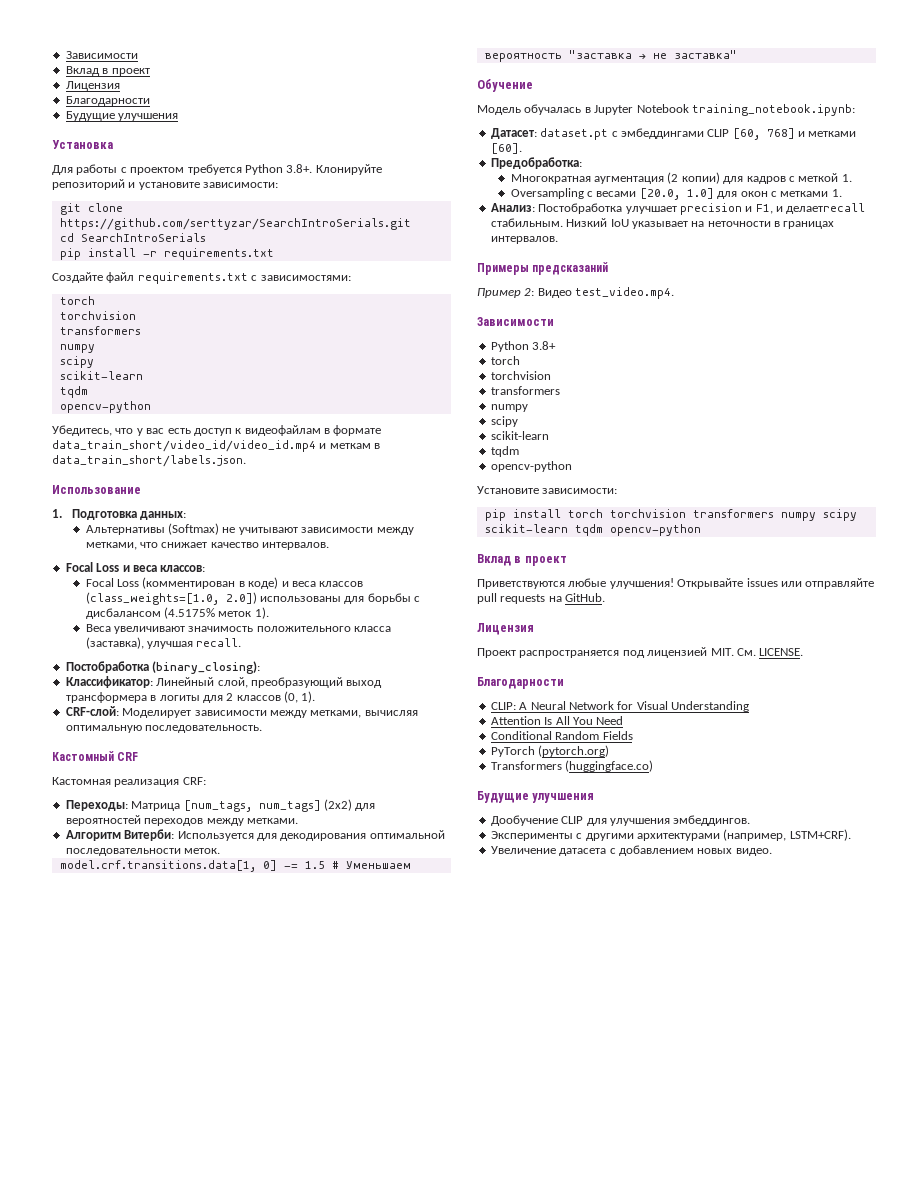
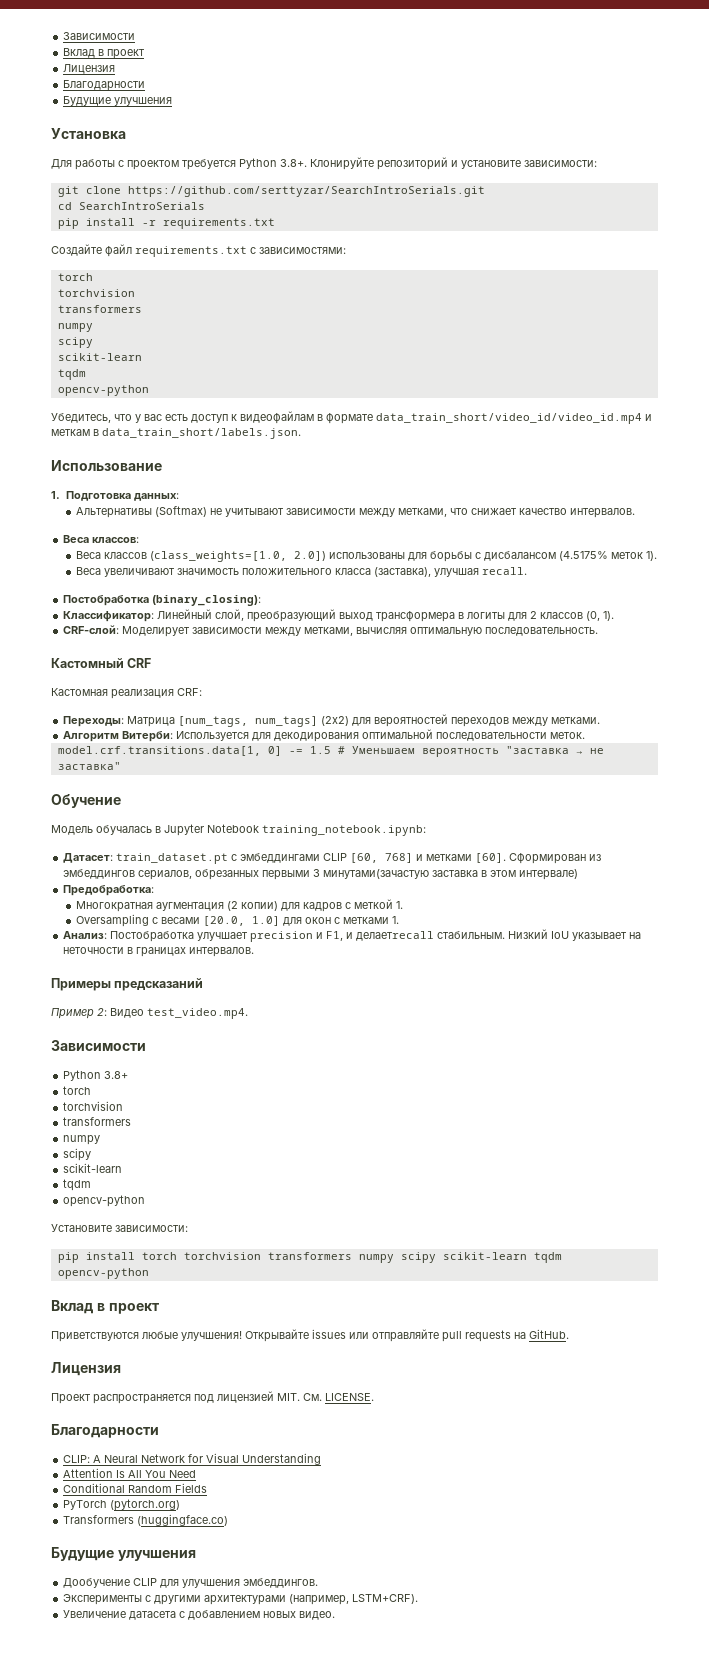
- Focal Loss и веса классов:
- Focal Loss (комментирован в коде) и веса классов (class_weights=[1.0, 2.0]) использованы для борьбы с дисбалансом (4.5175% меток 1).
+ Веса классов:
+ Веса классов (class_weights=[1.0, 2.0]) использованы для борьбы с дисбалансом (4.5175% меток 1).
- Датасет: dataset.pt с эмбеддингами CLIP [60, 768] и метками [60].
+ Датасет: train_dataset.pt с эмбеддингами CLIP [60, 768] и метками [60]. Сформирован из эмбеддингов сериалов, обрезанных первыми 3 минутами(зачастую заставка в этом интервале)

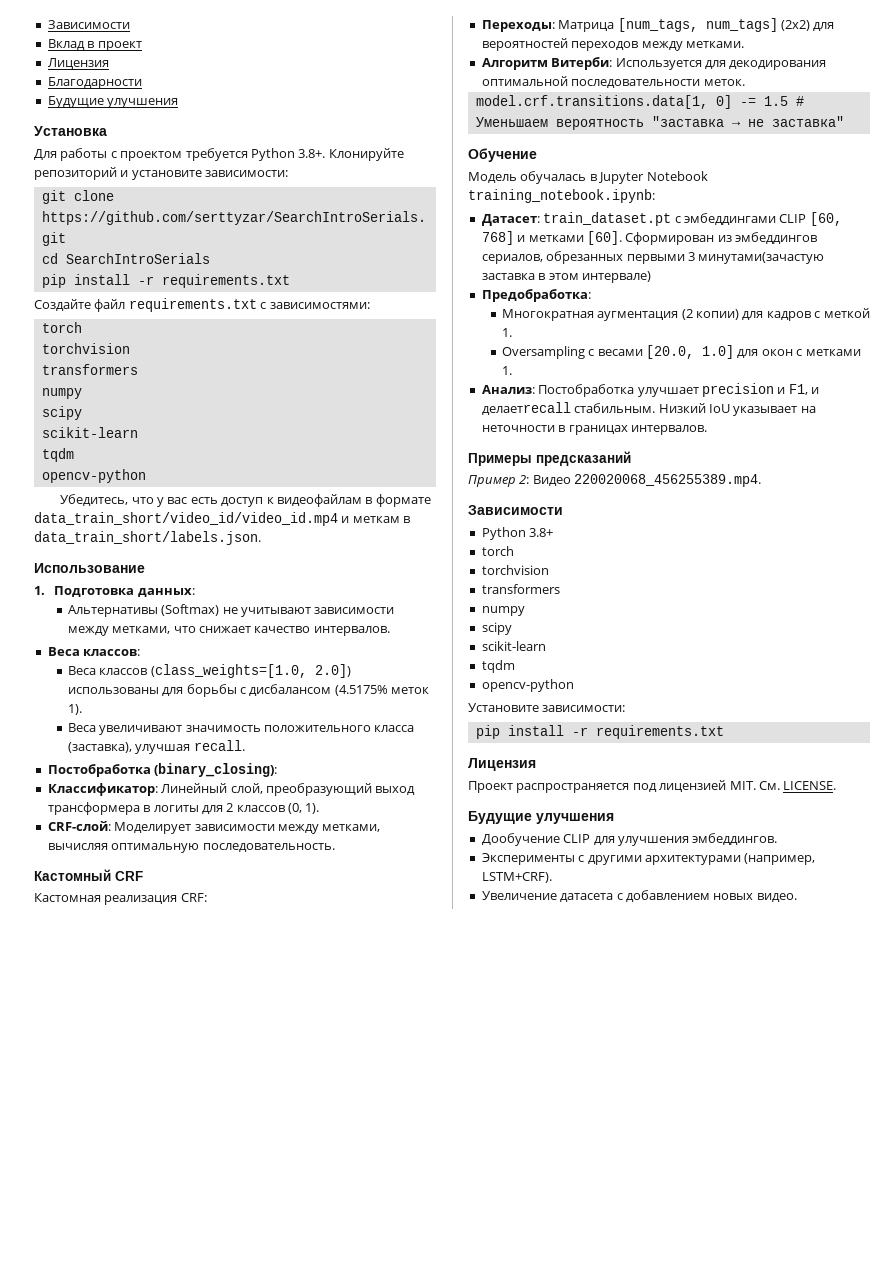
- Пример 2: Видео test_video.mp4.
+ Пример 2: Видео 220020068_456255389.mp4.
  Установите зависимости:
- pip install torch torchvision transformers numpy scipy scikit-learn tqdm opencv-python
- Вклад в проект
- Приветствуются любые улучшения! Открывайте issues или отправляйте pull requests на GitHub.
+ pip install -r requirements.txt
  Проект распространяется под лицензией MIT. См. LICENSE.
- Благодарности
- CLIP: A Neural Network for Visual Understanding
- Attention Is All You Need
- Conditional Random Fields
- PyTorch (pytorch.org)
- Transformers (huggingface.co)

